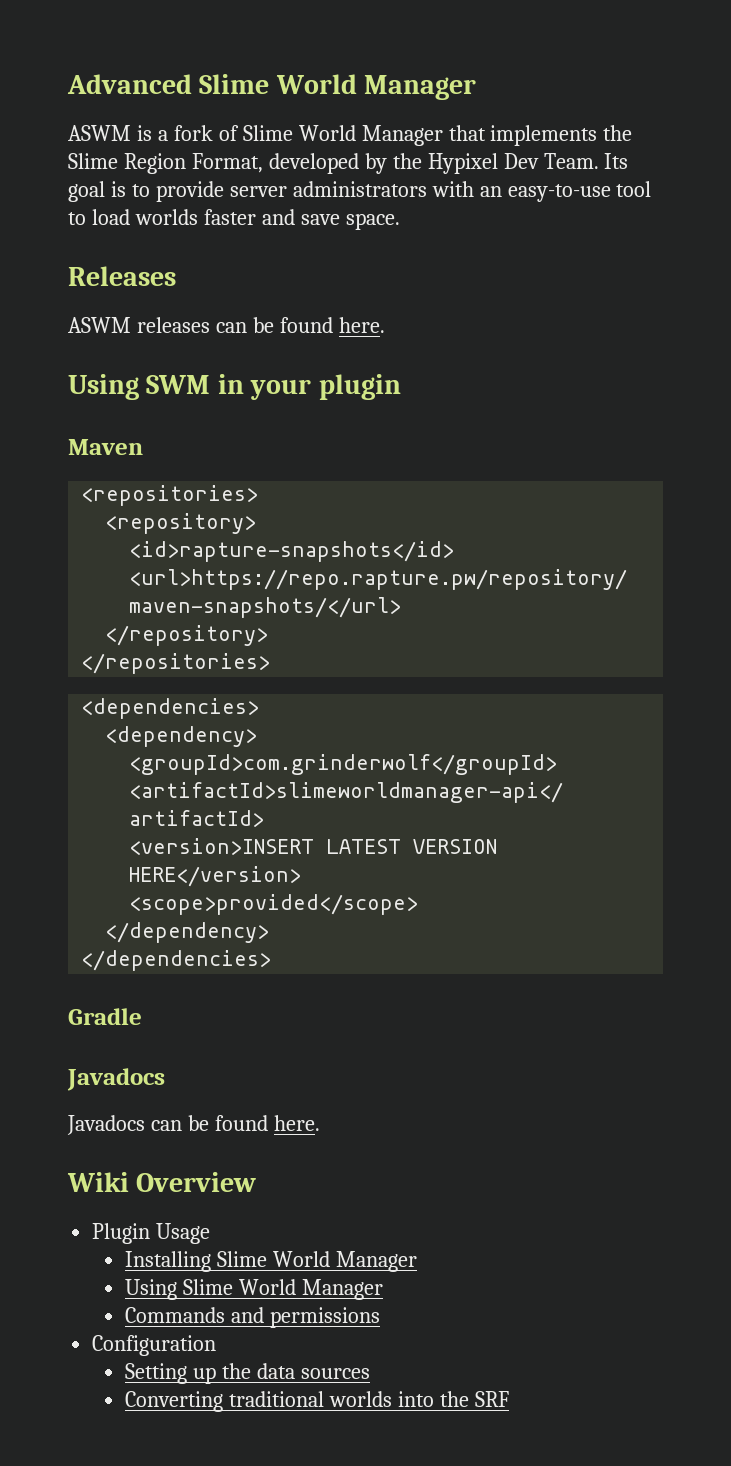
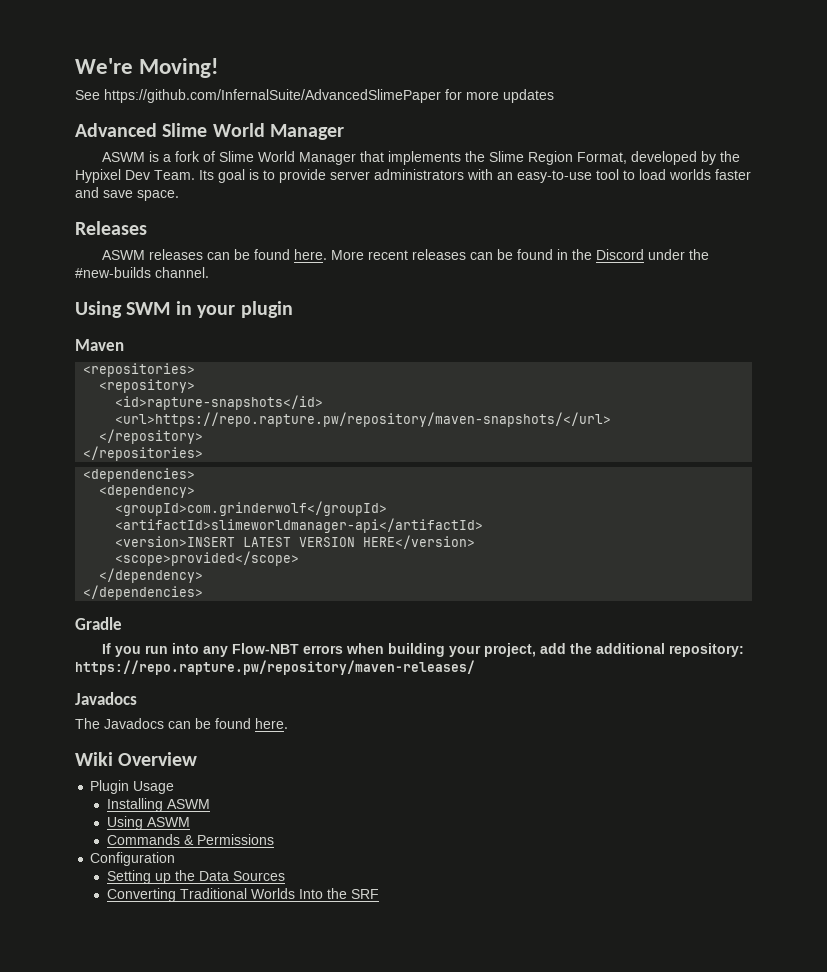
+ We're Moving!
+ See https://github.com/InfernalSuite/AdvancedSlimePaper for more updates
+ More recent releases can be found in the Discord under the #new-builds channel.
+ If you run into any Flow-NBT errors when building your project, add the additional repository: https://repo.rapture.pw/repository/maven-releases/
- Javadocs can be found here.
+ The Javadocs can be found here.
- Installing Slime World Manager
- Using Slime World Manager
+ Installing ASWM
+ Using ASWM
- Commands and permissions
+ Commands & Permissions
- Setting up the data sources
+ Setting up the Data Sources
- Converting traditional worlds into the SRF
+ Converting Traditional Worlds Into the SRF

